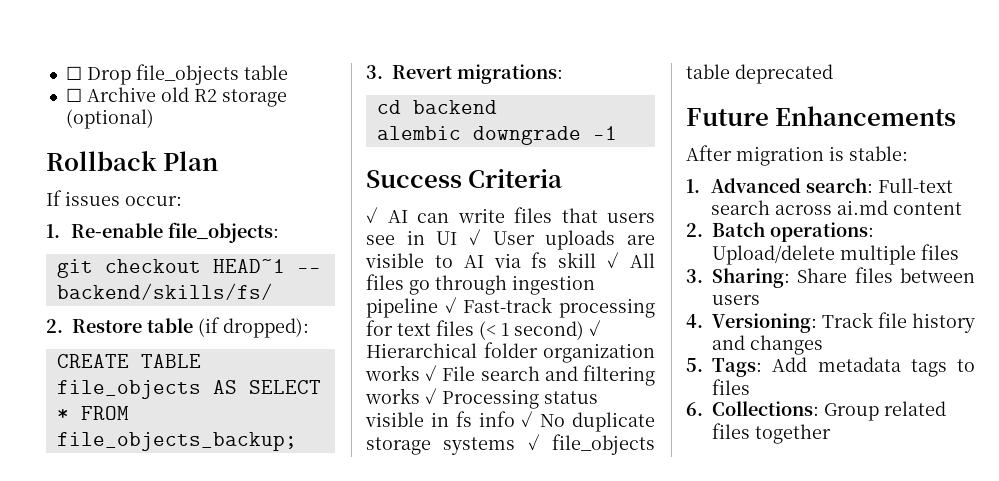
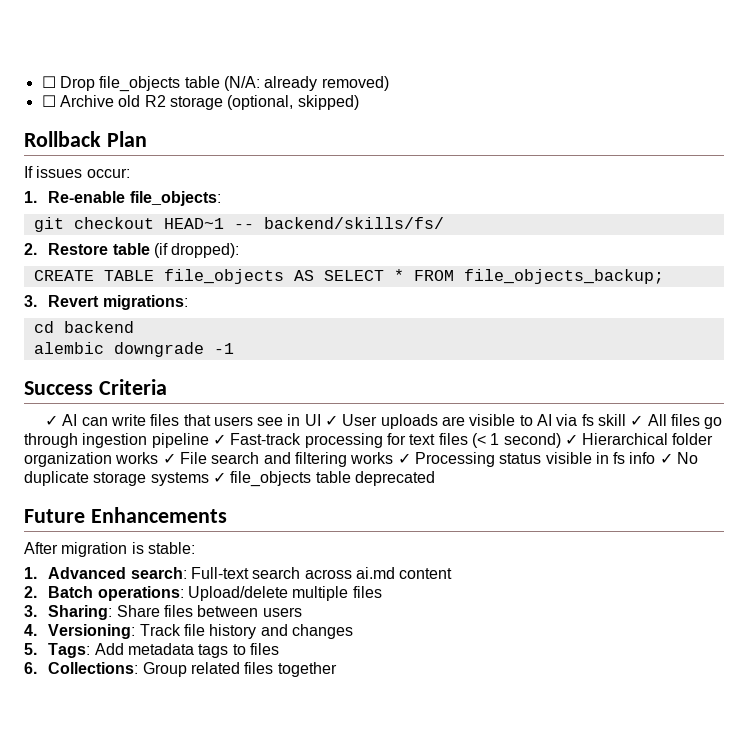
- ☐ Drop file_objects table
+ ☐ Drop file_objects table (N/A: already removed)
- ☐ Archive old R2 storage (optional)
+ ☐ Archive old R2 storage (optional, skipped)

